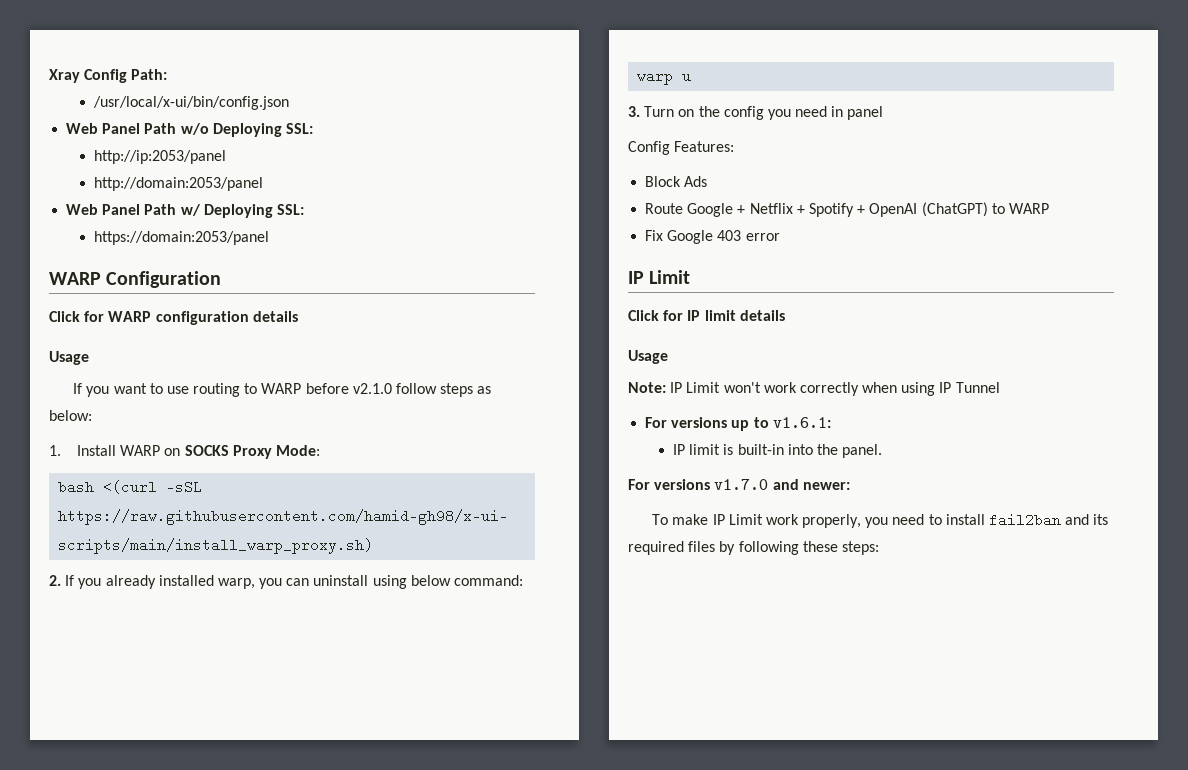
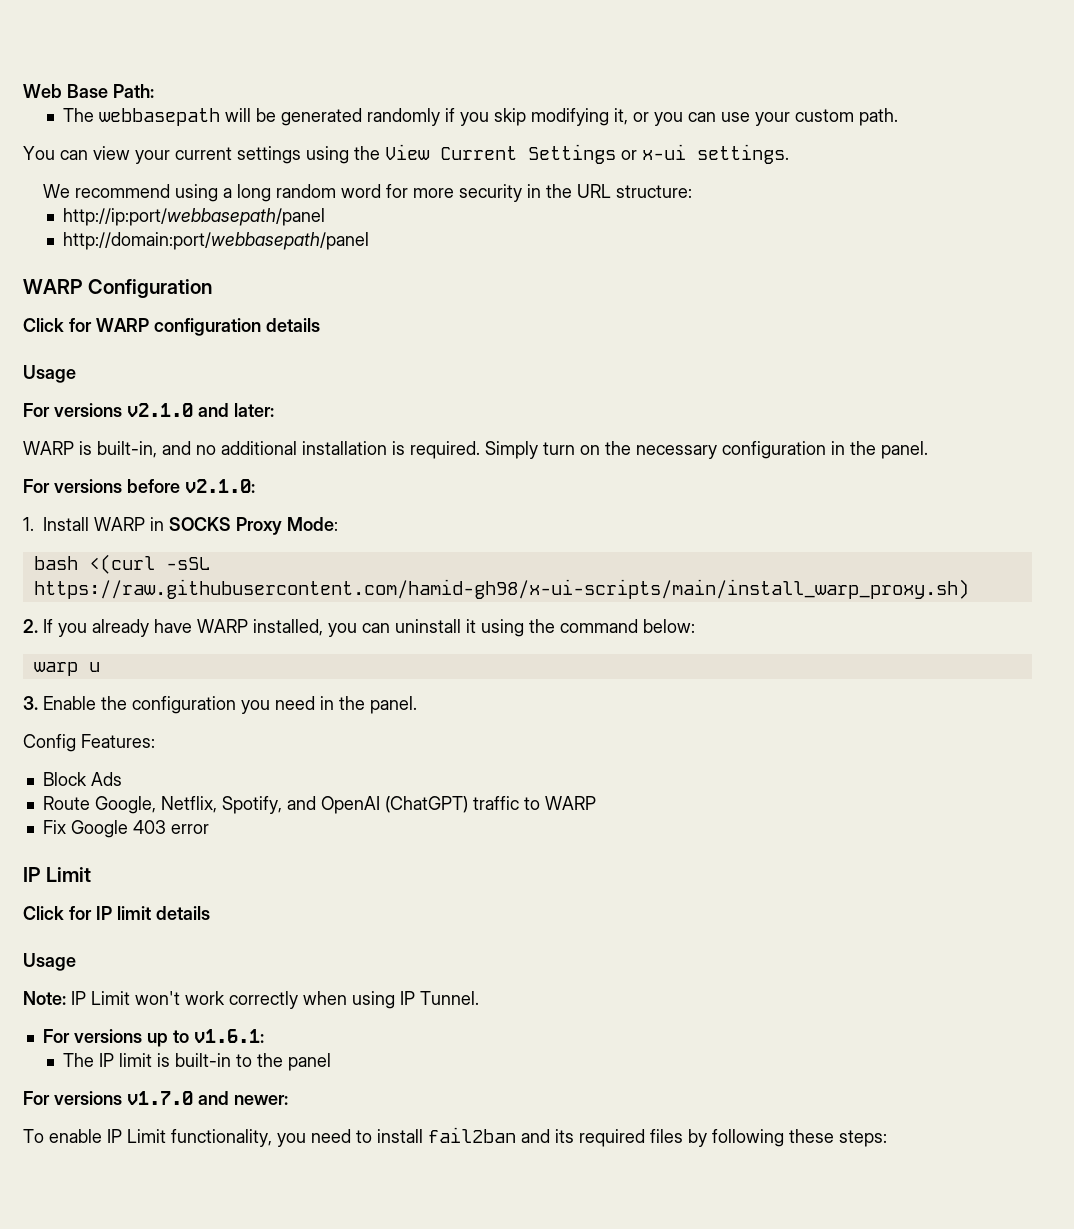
- Xray Config Path:
+ Web Base Path:
- /usr/local/x-ui/bin/config.json
- Web Panel Path w/o Deploying SSL:
- http://ip:2053/panel
- http://domain:2053/panel
- Web Panel Path w/ Deploying SSL:
- https://domain:2053/panel
+ The webbasepath will be generated randomly if you skip modifying it, or you can use your custom path.
+ You can view your current settings using the View Current Settings or x-ui settings.
+ We recommend using a long random word for more security in the URL structure:
+ http://ip:port/webbasepath/panel
+ http://domain:port/webbasepath/panel
- If you want to use routing to WARP before v2.1.0 follow steps as below:
+ For versions v2.1.0 and later:
+ WARP is built-in, and no additional installation is required. Simply turn on the necessary configuration in the panel.
+ For versions before v2.1.0:
- 1. Install WARP on SOCKS Proxy Mode:
+ 1. Install WARP in SOCKS Proxy Mode:
- 2. If you already installed warp, you can uninstall using below command:
+ 2. If you already have WARP installed, you can uninstall it using the command below:
- 3. Turn on the config you need in panel
+ 3. Enable the configuration you need in the panel.
- Route Google + Netflix + Spotify + OpenAI (ChatGPT) to WARP
+ Route Google, Netflix, Spotify, and OpenAI (ChatGPT) traffic to WARP
- Note: IP Limit won't work correctly when using IP Tunnel
+ Note: IP Limit won't work correctly when using IP Tunnel.
- IP limit is built-in into the panel.
+ The IP limit is built-in to the panel
- To make IP Limit work properly, you need to install fail2ban and its required files by following these steps:
+ To enable IP Limit functionality, you need to install fail2ban and its required files by following these steps:

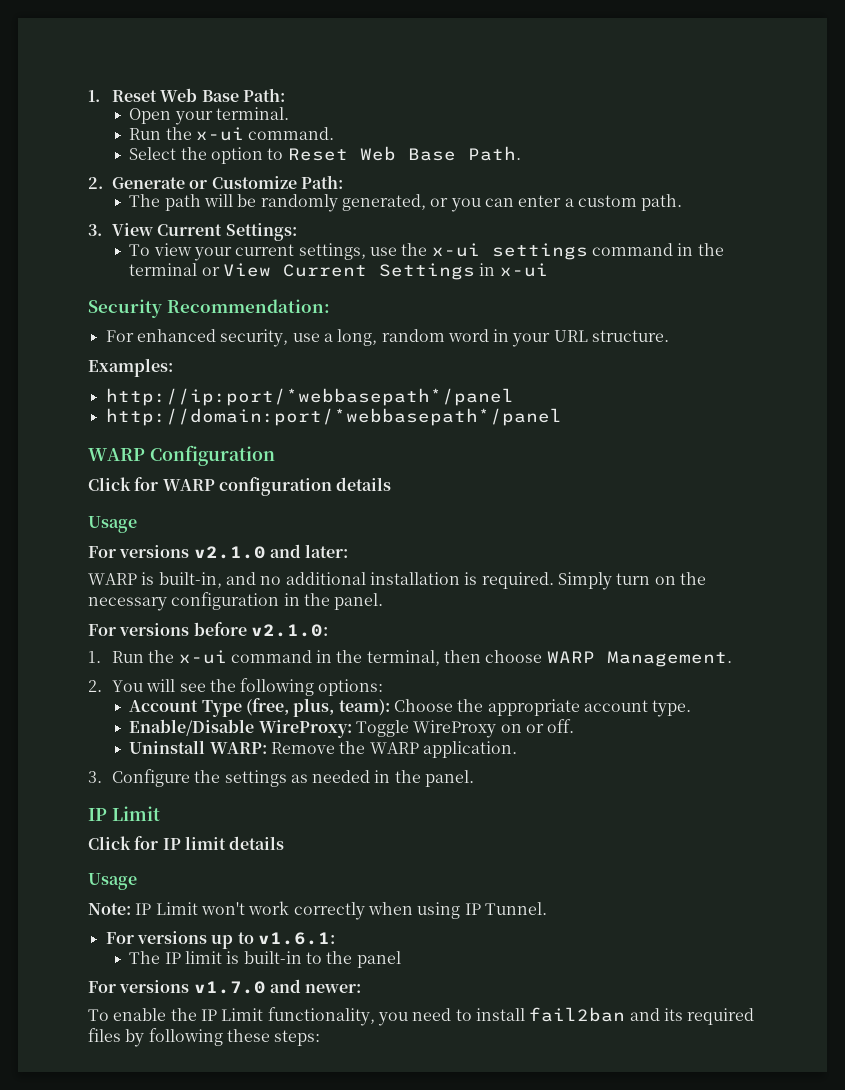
- Web Base Path:
+ 1. Reset Web Base Path:
- The webbasepath will be generated randomly if you skip modifying it, or you can use your custom path.
+ Open your terminal.
+ Run the x-ui command.
+ Select the option to Reset Web Base Path.
+ 2. Generate or Customize Path:
+ The path will be randomly generated, or you can enter a custom path.
- You can view your current settings using the View Current Settings or x-ui settings.
- We recommend using a long random word for more security in the URL structure:
- http://ip:port/webbasepath/panel
- http://domain:port/webbasepath/panel
+ 3. View Current Settings:
+ To view your current settings, use the x-ui settings command in the terminal or View Current Settings in x-ui
+ Security Recommendation:
+ For enhanced security, use a long, random word in your URL structure.
+ Examples:
+ http://ip:port/*webbasepath*/panel
+ http://domain:port/*webbasepath*/panel
- 1. Install WARP in SOCKS Proxy Mode:
- bash <(curl -sSL https://raw.githubusercontent.com/hamid-gh98/x-ui-scripts/main/install_warp_proxy.sh)
- 2. If you already have WARP installed, you can uninstall it using the command below:
- warp u
- 3. Enable the configuration you need in the panel.
- Config Features:
- Block Ads
- Route Google, Netflix, Spotify, and OpenAI (ChatGPT) traffic to WARP
- Fix Google 403 error
+ 1. Run the x-ui command in the terminal, then choose WARP Management.
+ 2. You will see the following options:
+ Account Type (free, plus, team): Choose the appropriate account type.
+ Enable/Disable WireProxy: Toggle WireProxy on or off.
+ Uninstall WARP: Remove the WARP application.
+ 3. Configure the settings as needed in the panel.
- To enable IP Limit functionality, you need to install fail2ban and its required files by following these steps:
+ To enable the IP Limit functionality, you need to install fail2ban and its required files by following these steps:

